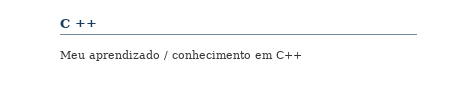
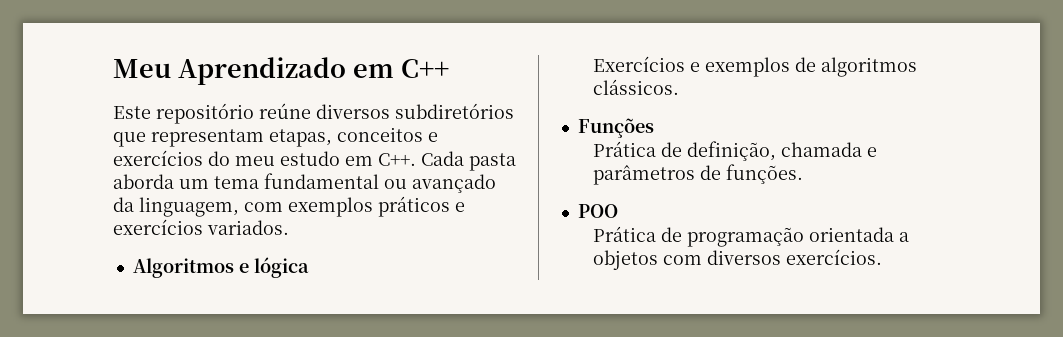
- C ++
- Meu aprendizado / conhecimento em C++
+ Meu Aprendizado em C++
+ Este repositório reúne diversos subdiretórios que representam etapas, conceitos e exercícios do meu estudo em C++. Cada pasta aborda um tema fundamental ou avançado da linguagem, com exemplos práticos e exercícios variados.
+ Algoritmos e lógica
+ Exercícios e exemplos de algoritmos clássicos.
+ Funções
+ Prática de definição, chamada e parâmetros de funções.
+ POO
+ Prática de programação orientada a objetos com diversos exercícios.

